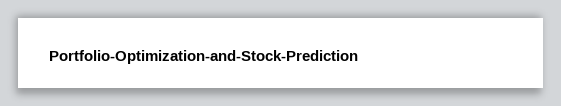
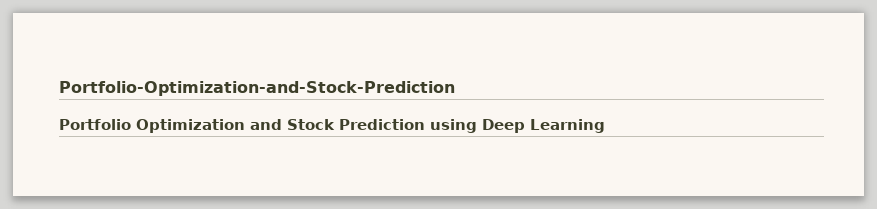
+ Portfolio Optimization and Stock Prediction using Deep Learning

